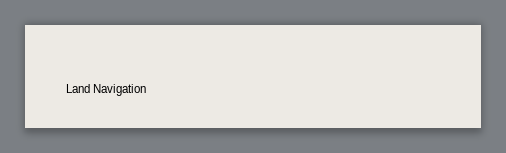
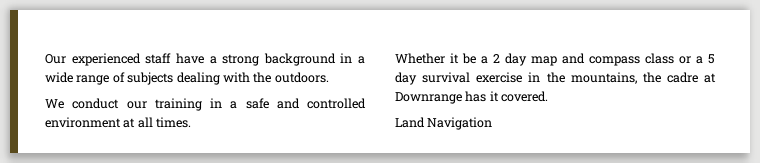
+ Our experienced staff have a strong background in a wide range of subjects dealing with the outdoors.
+ We conduct our training in a safe and controlled environment at all times.
+ Whether it be a 2 day map and compass class or a 5 day survival exercise in the mountains, the cadre at Downrange has it covered.

